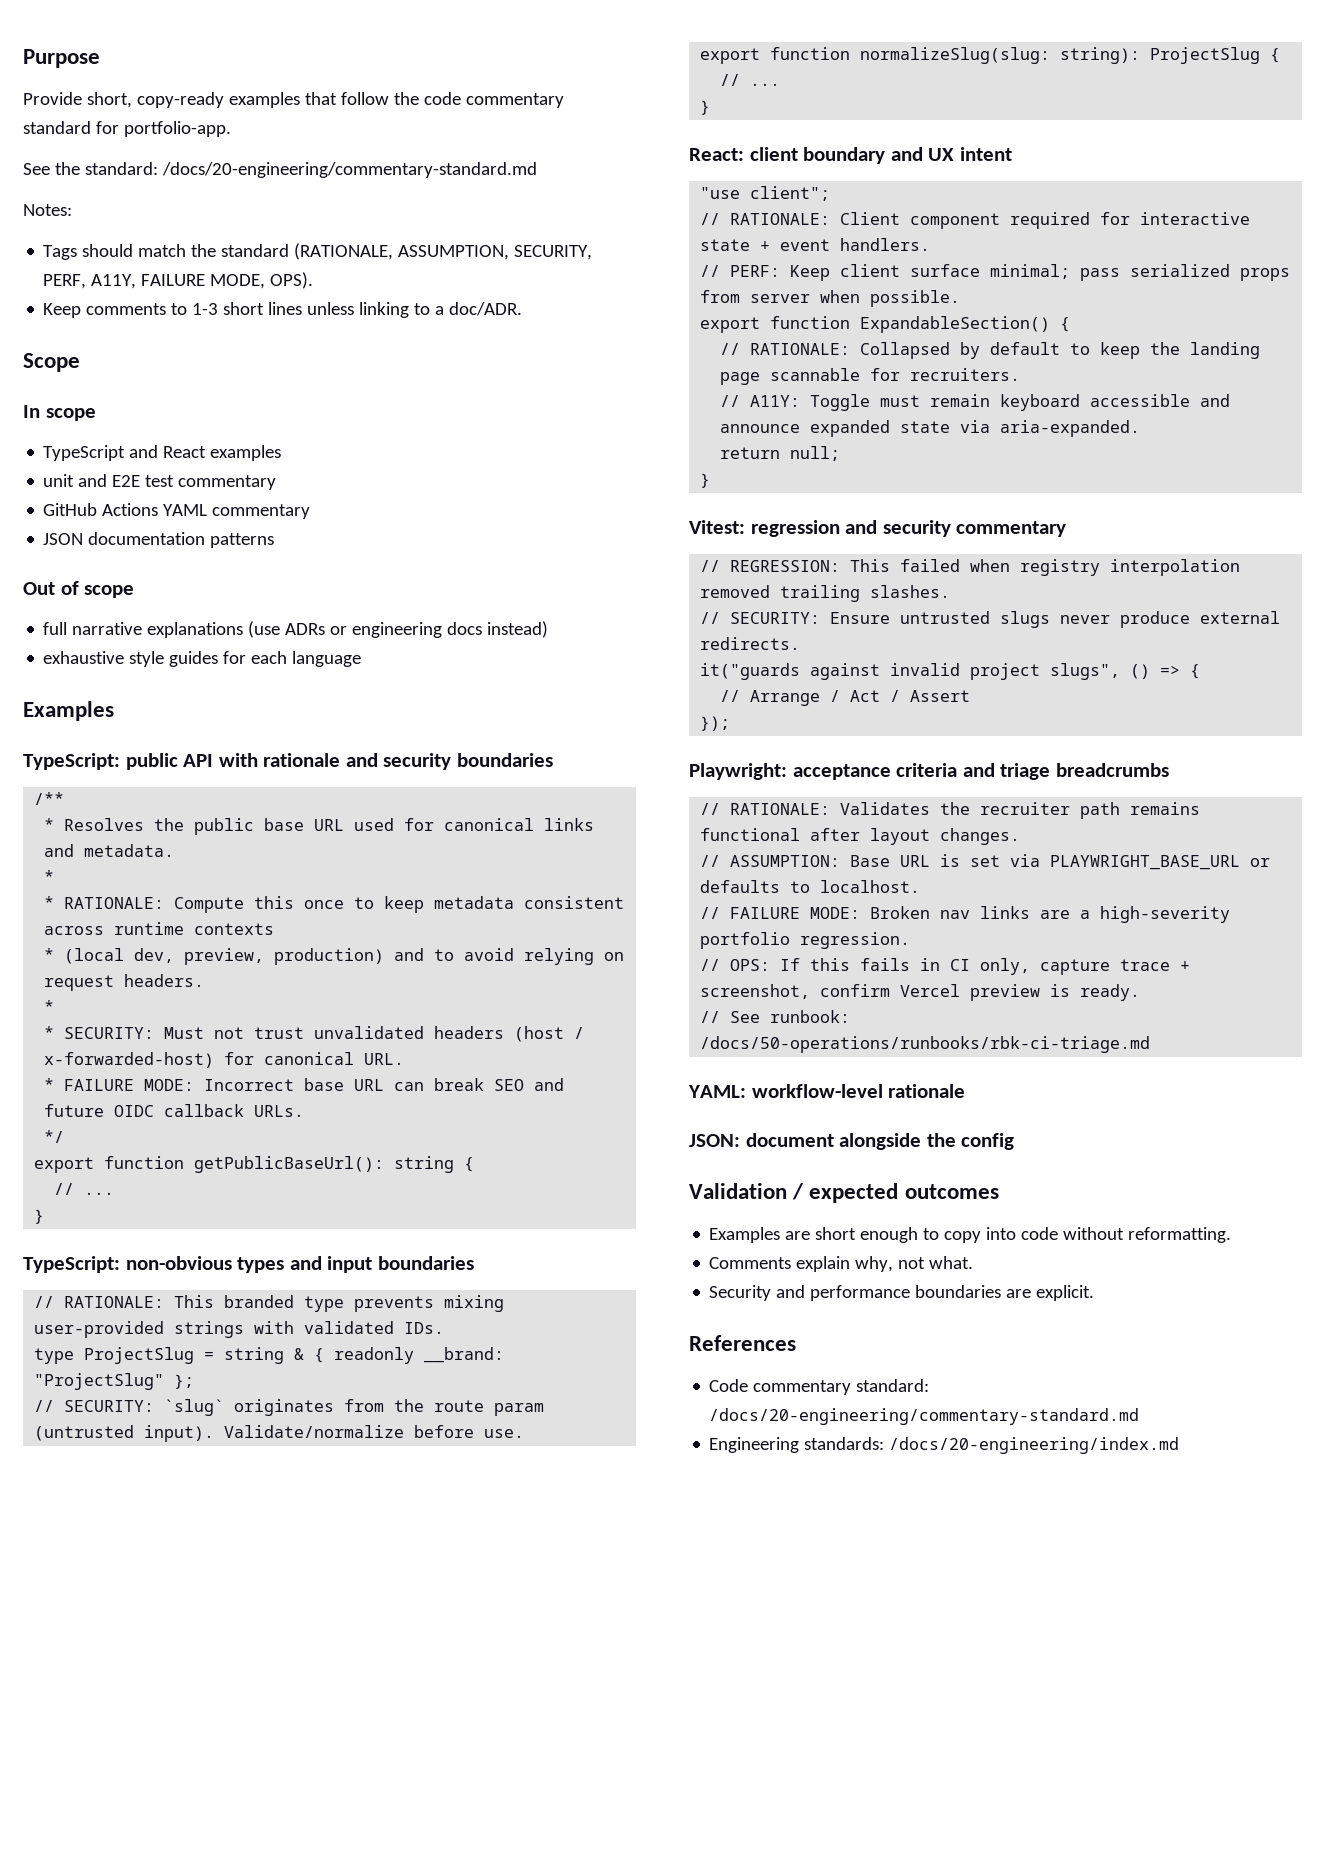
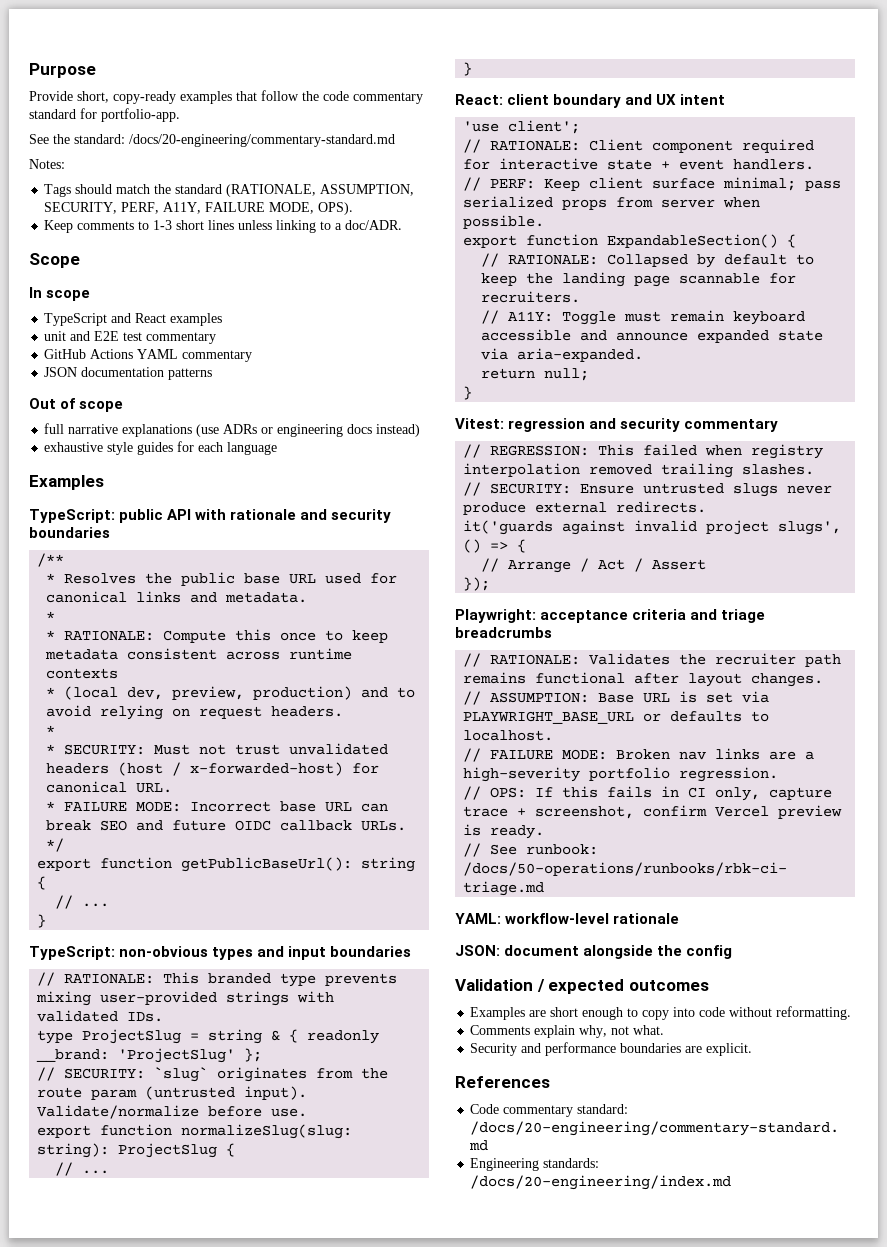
- type ProjectSlug = string & { readonly __brand: "ProjectSlug" };
+ type ProjectSlug = string & { readonly __brand: 'ProjectSlug' };
- "use client";
+ 'use client';
- it("guards against invalid project slugs", () => {
+ it('guards against invalid project slugs', () => {

